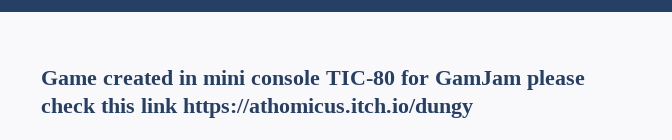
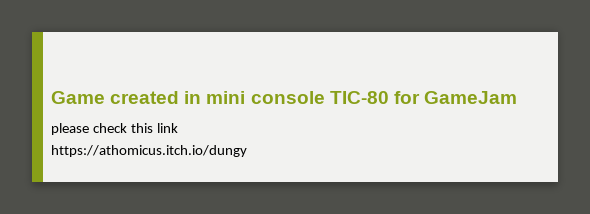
- Game created in mini console TIC-80 for GamJam please check this link https://athomicus.itch.io/dungy
+ Game created in mini console TIC-80 for GameJam
+ please check this link
+ https://athomicus.itch.io/dungy

